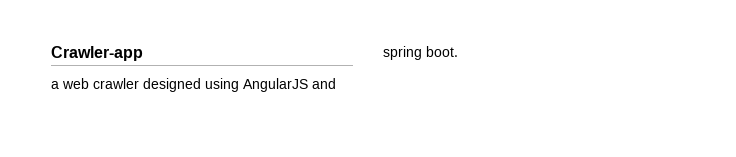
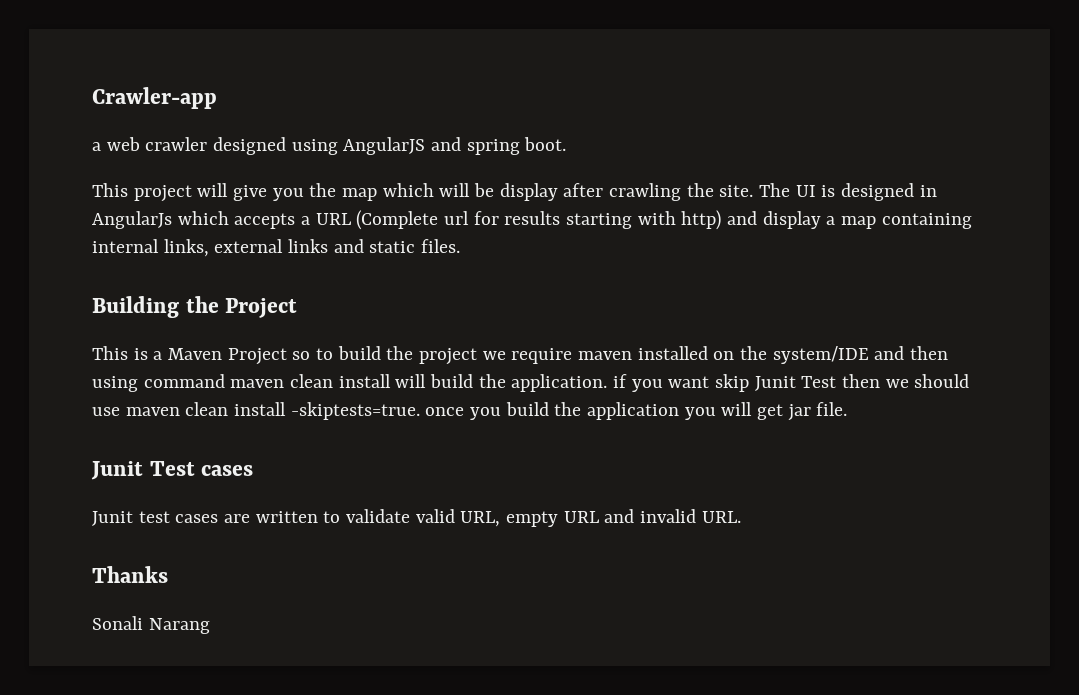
+ This project will give you the map which will be display after crawling the site. The UI is designed in AngularJs which accepts a URL (Complete url for results starting with http) and display a map containing internal links, external links and static files.
+ Building the Project
+ This is a Maven Project so to build the project we require maven installed on the system/IDE and then using command maven clean install will build the application. if you want skip Junit Test then we should use maven clean install -skiptests=true. once you build the application you will get jar file.
+ Junit Test cases
+ Junit test cases are written to validate valid URL, empty URL and invalid URL.
+ Thanks
+ Sonali Narang

